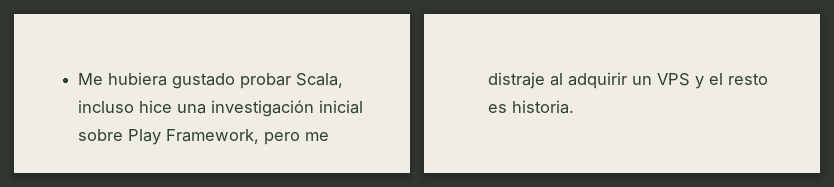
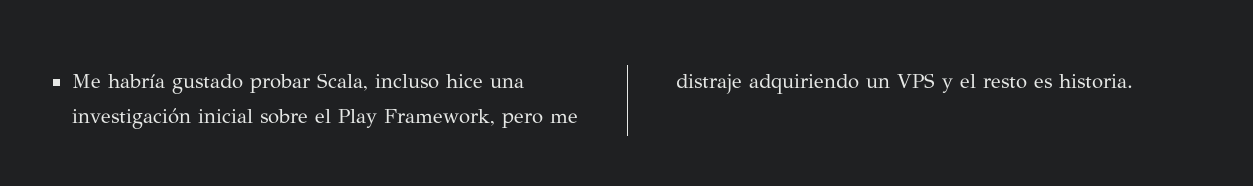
- Me hubiera gustado probar Scala, incluso hice una investigación inicial sobre Play Framework, pero me distraje al adquirir un VPS y el resto es historia.
+ Me habría gustado probar Scala, incluso hice una investigación inicial sobre el Play Framework, pero me distraje adquiriendo un VPS y el resto es historia.

